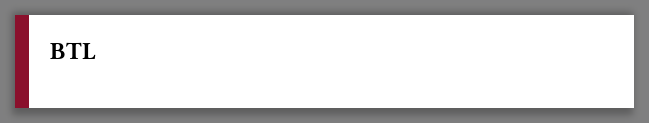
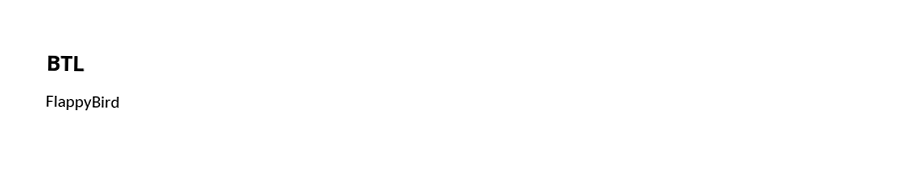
+ FlappyBird

